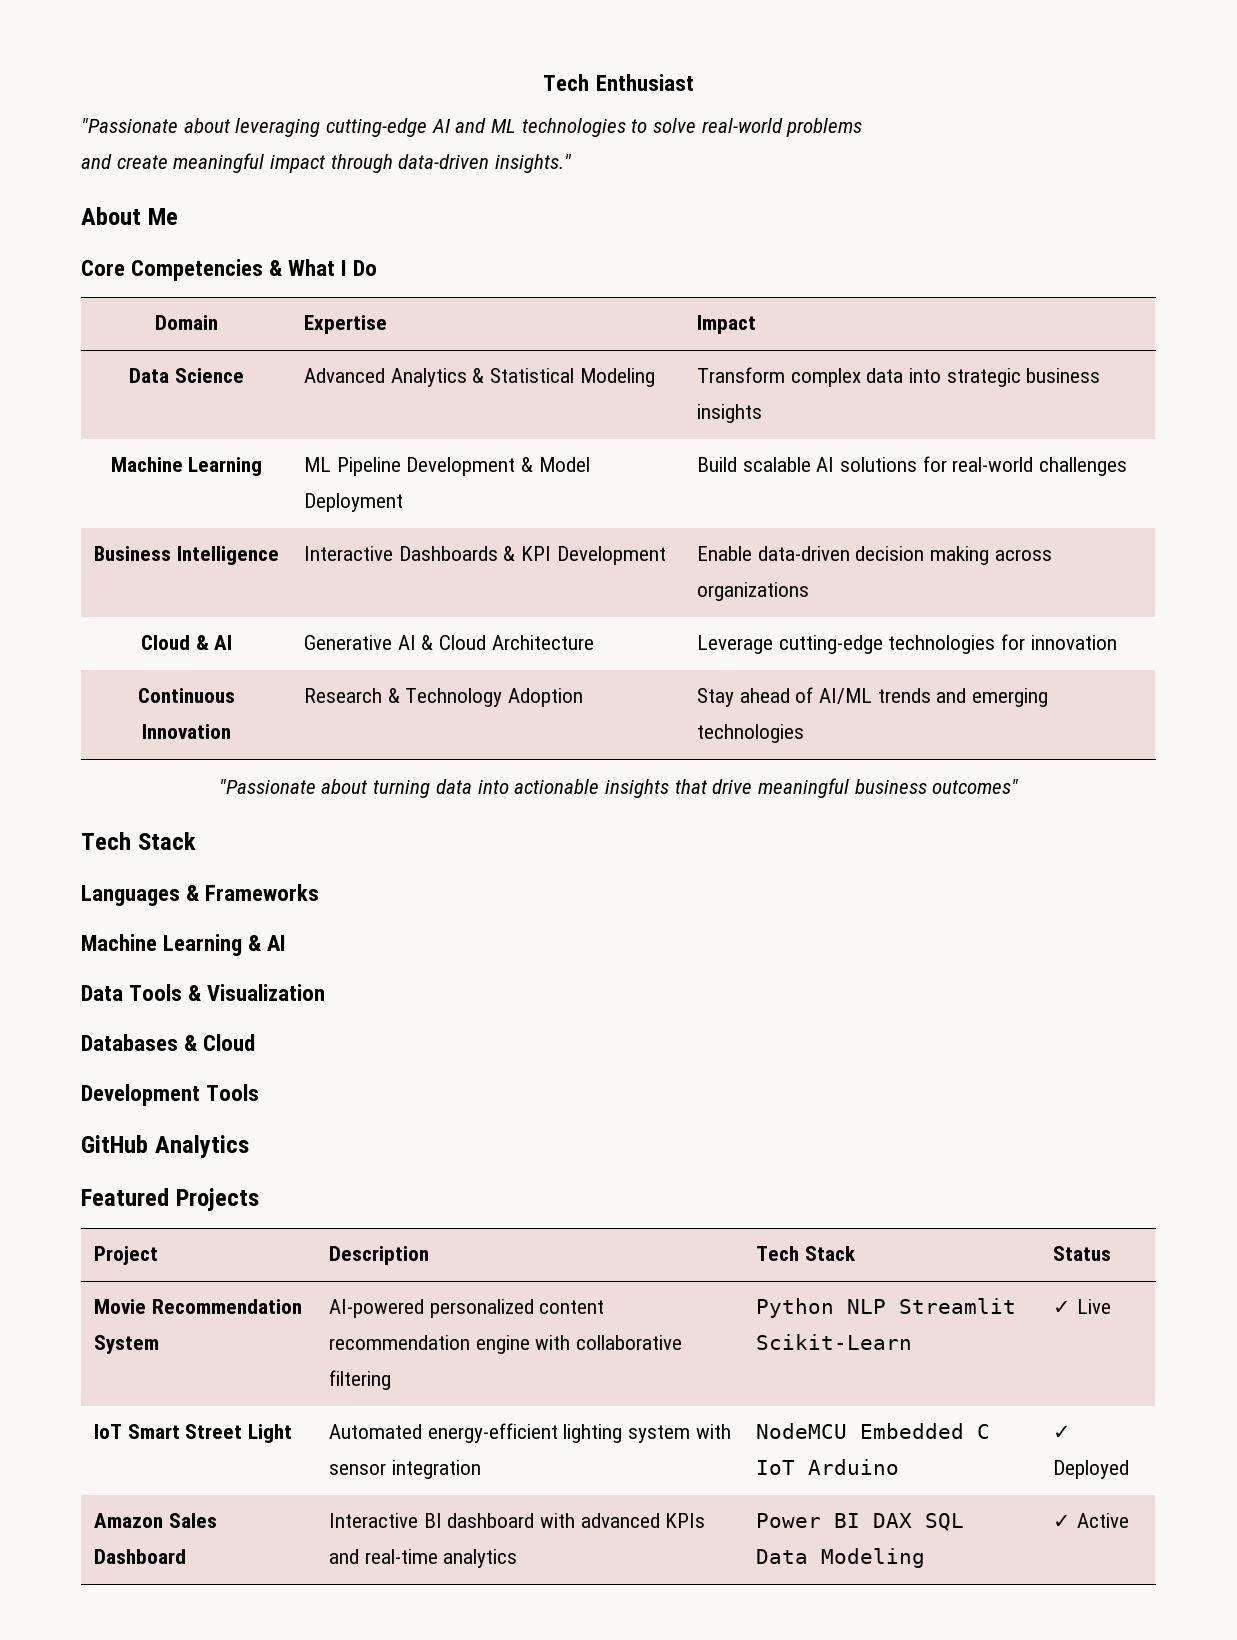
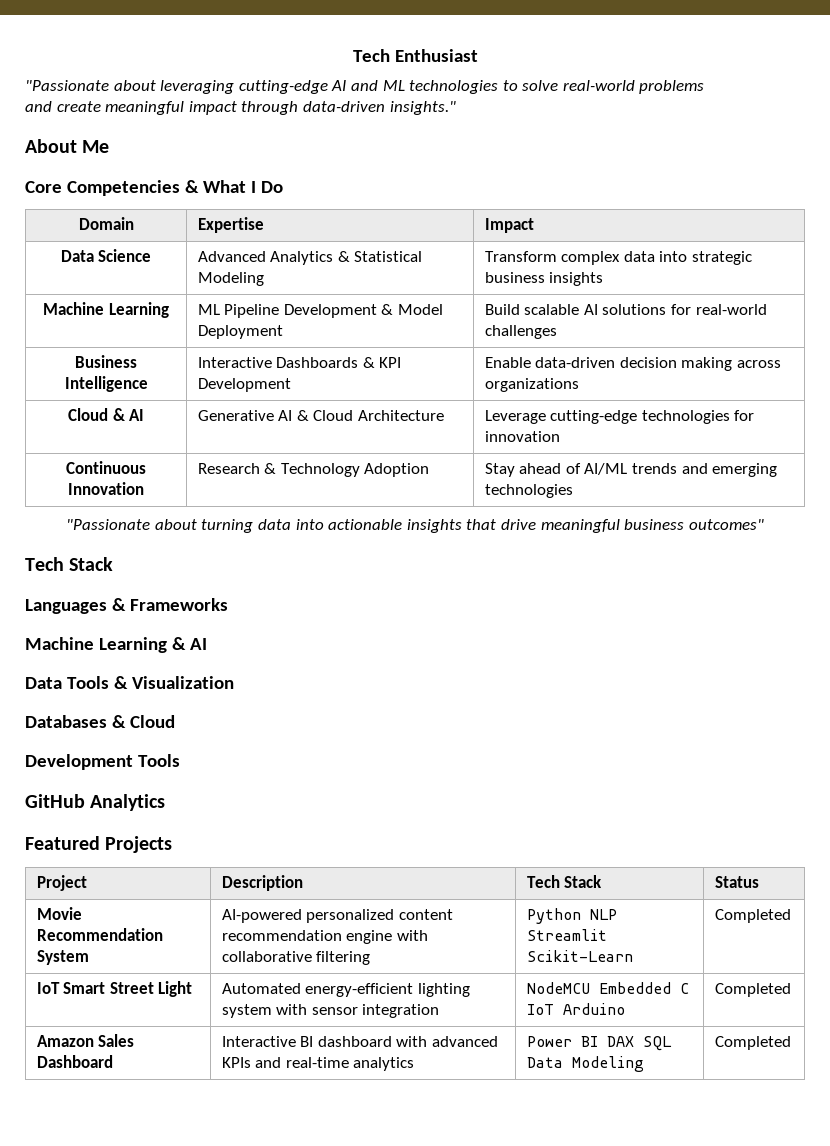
- Movie Recommendation System | AI-powered personalized content recommendation engine with collaborative filtering | Python NLP Streamlit Scikit-Learn | ✓ Live
+ Movie Recommendation System | AI-powered personalized content recommendation engine with collaborative filtering | Python NLP Streamlit Scikit-Learn | Completed
- IoT Smart Street Light | Automated energy-efficient lighting system with sensor integration | NodeMCU Embedded C IoT Arduino | ✓ Deployed
+ IoT Smart Street Light | Automated energy-efficient lighting system with sensor integration | NodeMCU Embedded C IoT Arduino | Completed
- Amazon Sales Dashboard | Interactive BI dashboard with advanced KPIs and real-time analytics | Power BI DAX SQL Data Modeling | ✓ Active
+ Amazon Sales Dashboard | Interactive BI dashboard with advanced KPIs and real-time analytics | Power BI DAX SQL Data Modeling | Completed

